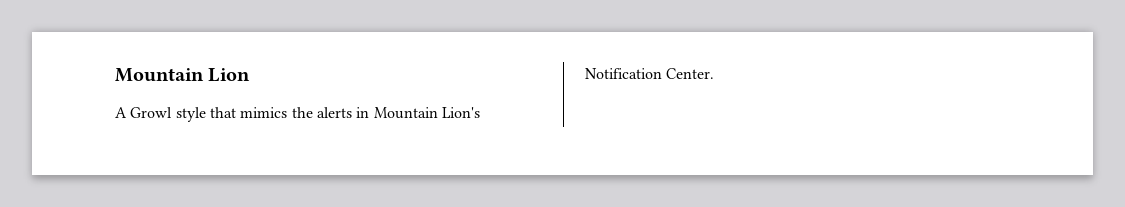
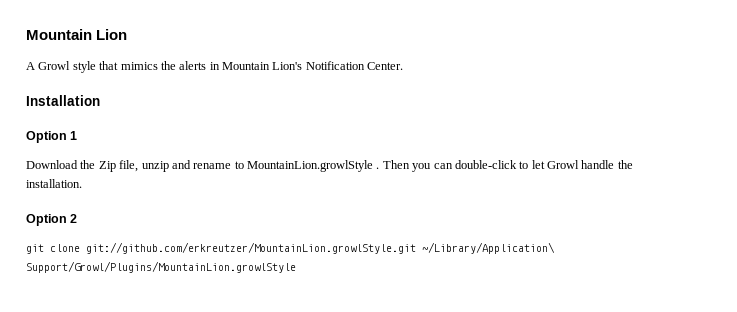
+ Installation
+ Option 1
+ Download the Zip file, unzip and rename to MountainLion.growlStyle . Then you can double-click to let Growl handle the installation.
+ Option 2
+ git clone git://github.com/erkreutzer/MountainLion.growlStyle.git ~/Library/Application\ Support/Growl/Plugins/MountainLion.growlStyle

